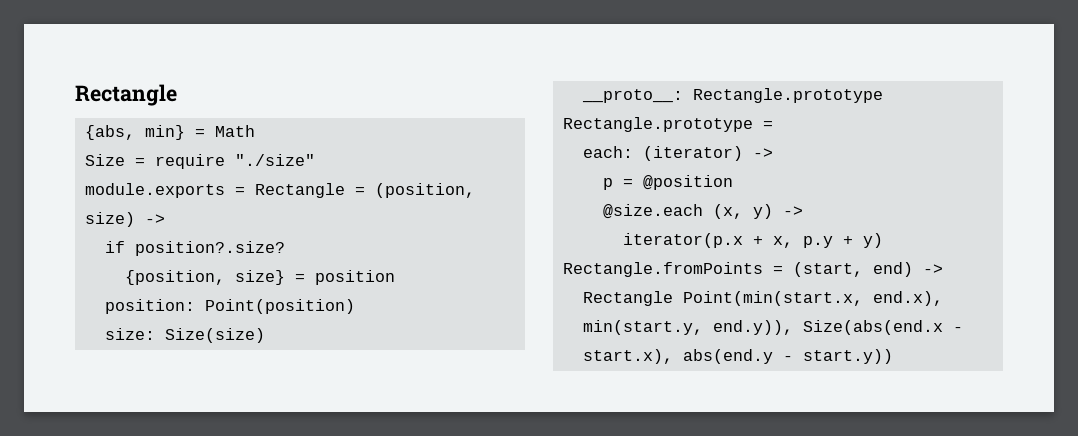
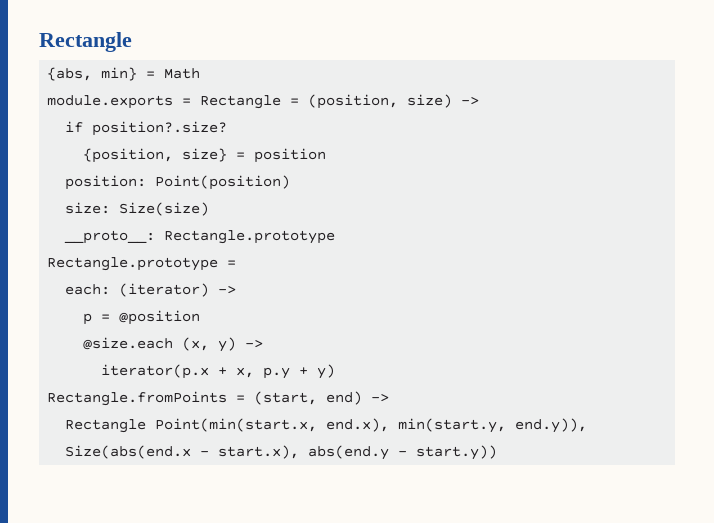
- Size = require "./size"

